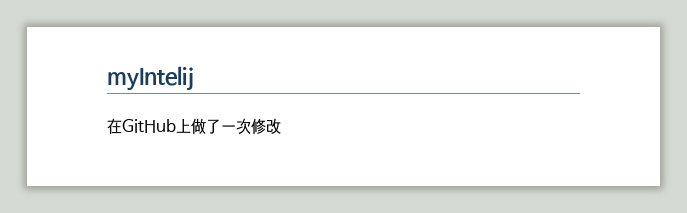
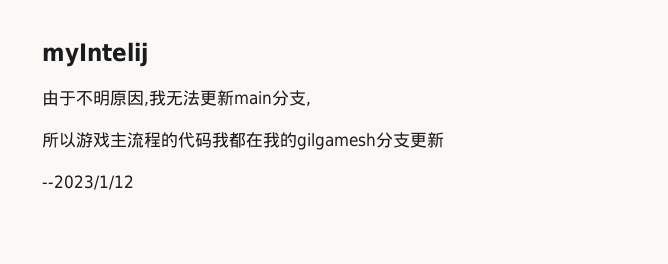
- 在GitHub上做了一次修改
+ 由于不明原因,我无法更新main分支,
+ 所以游戏主流程的代码我都在我的gilgamesh分支更新
+ --2023/1/12

